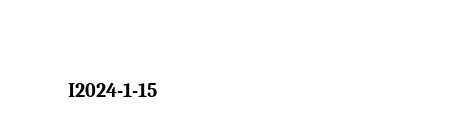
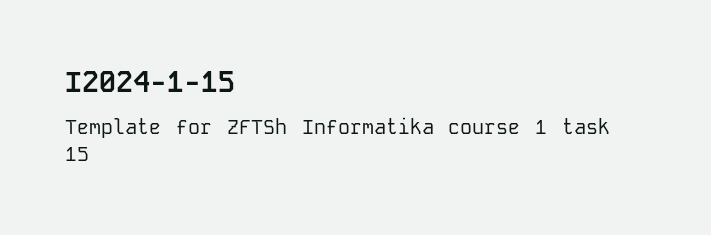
+ Template for ZFTSh Informatika course 1 task 15

